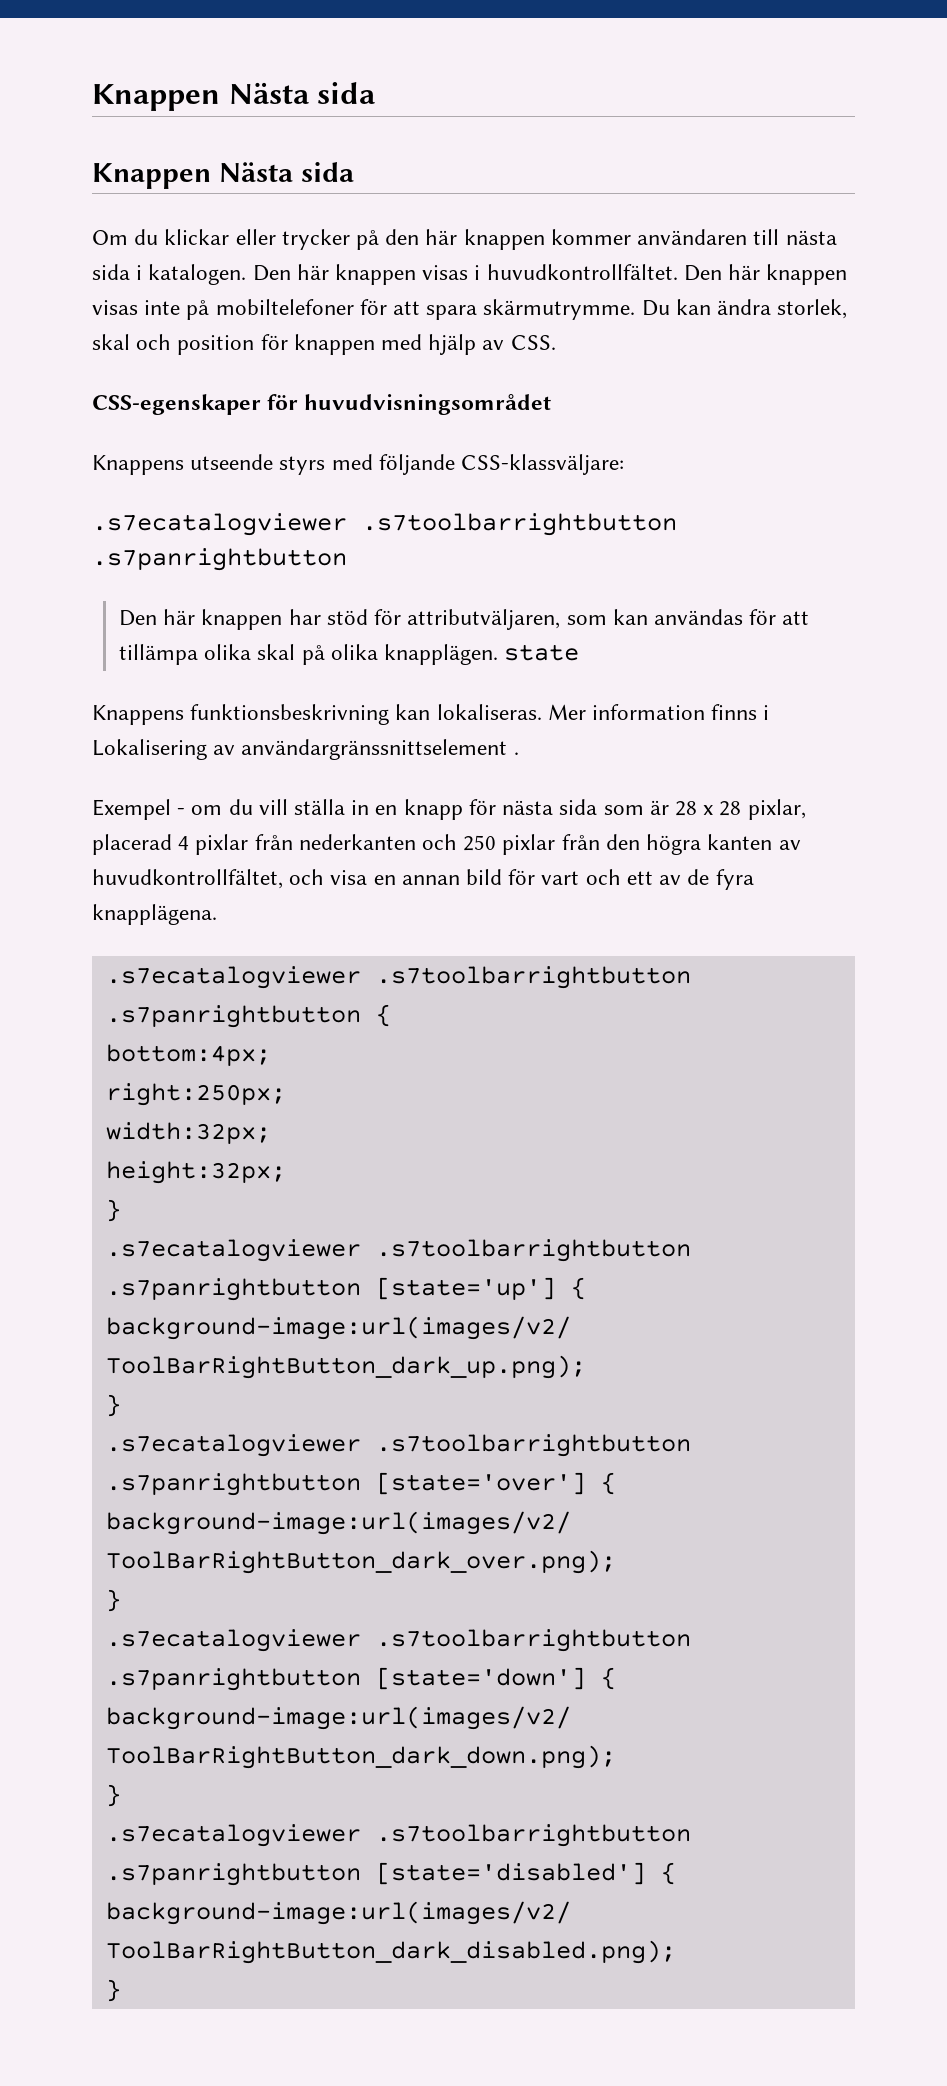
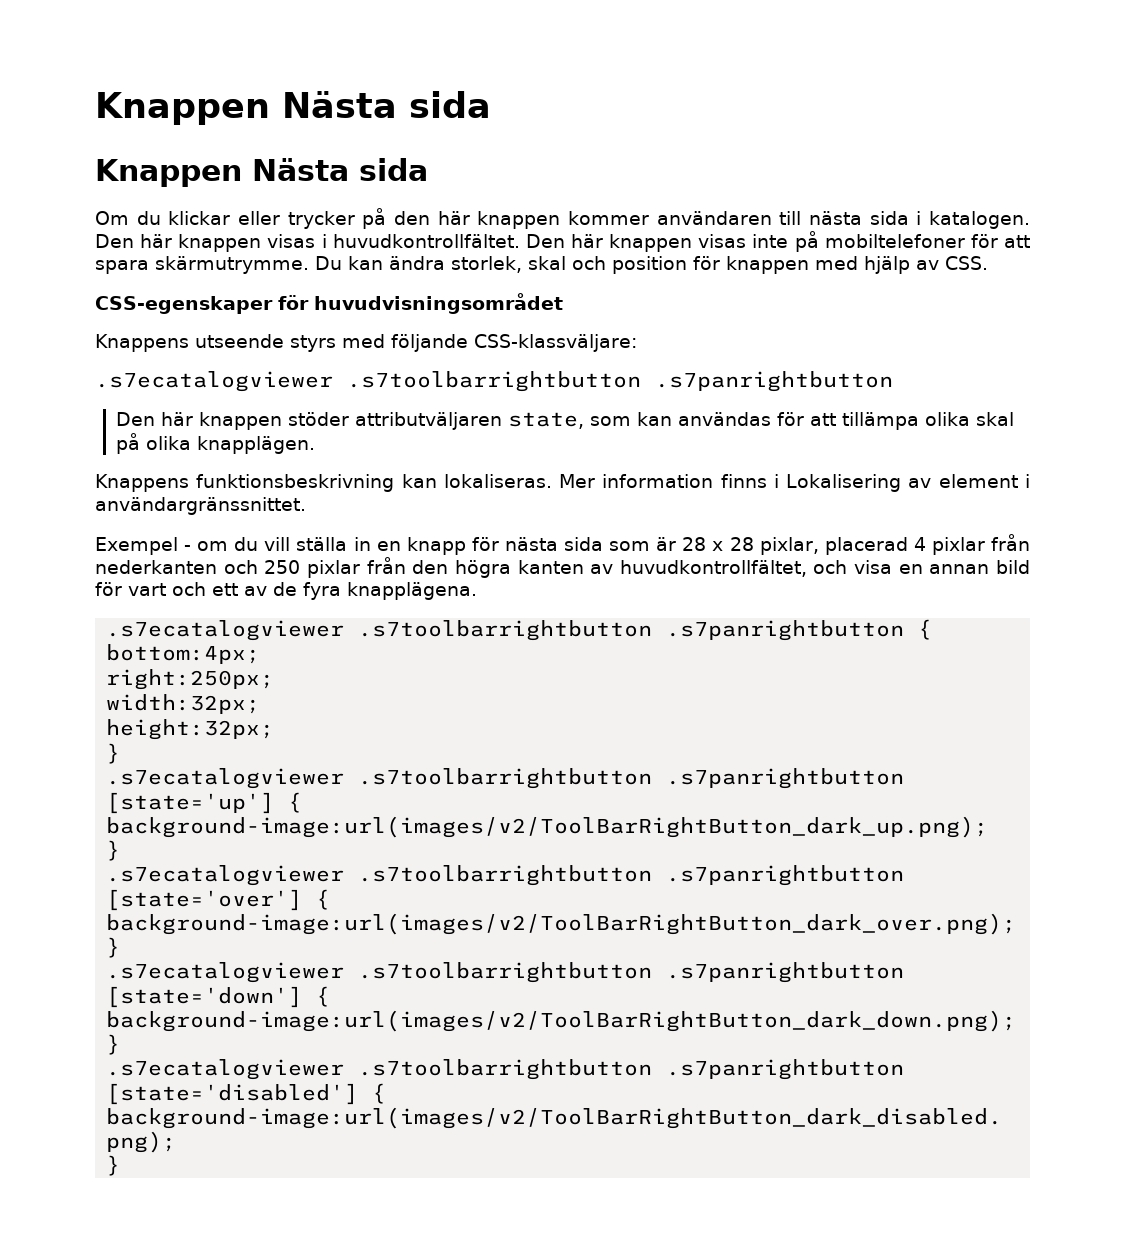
- Den här knappen har stöd för attributväljaren, som kan användas för att tillämpa olika skal på olika knapplägen. state
+ Den här knappen stöder attributväljaren state, som kan användas för att tillämpa olika skal på olika knapplägen.
- Mer information finns i Lokalisering av användargränssnittselement .
+ Mer information finns i Lokalisering av element i användargränssnittet.

